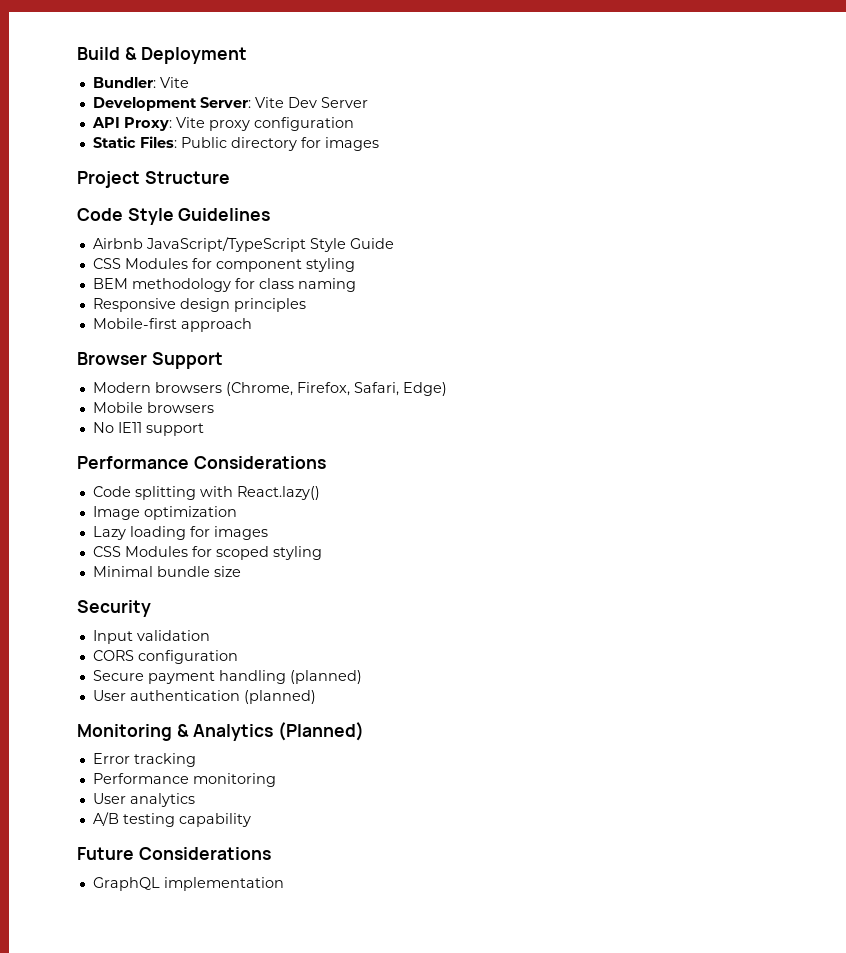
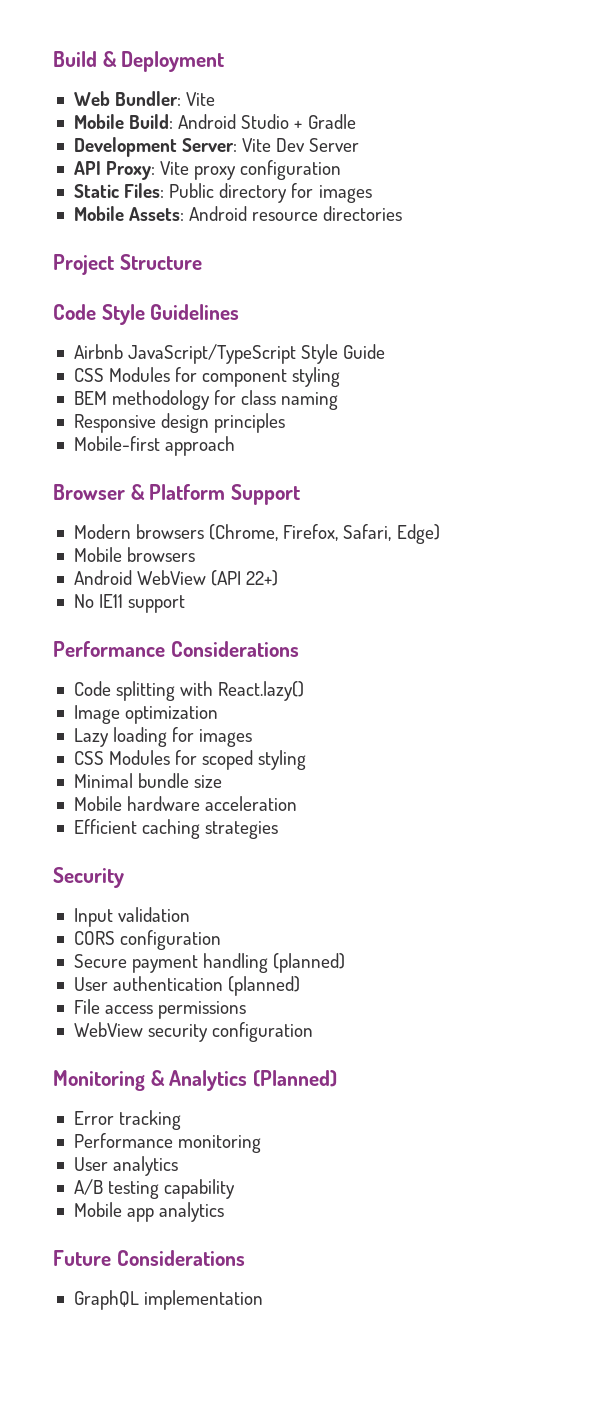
- Bundler: Vite
+ Web Bundler: Vite
+ Mobile Build: Android Studio + Gradle
+ Mobile Assets: Android resource directories
- Browser Support
+ Browser & Platform Support
+ Android WebView (API 22+)
+ Mobile hardware acceleration
+ Efficient caching strategies
+ File access permissions
+ WebView security configuration
+ Mobile app analytics

